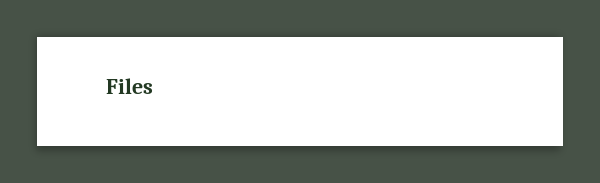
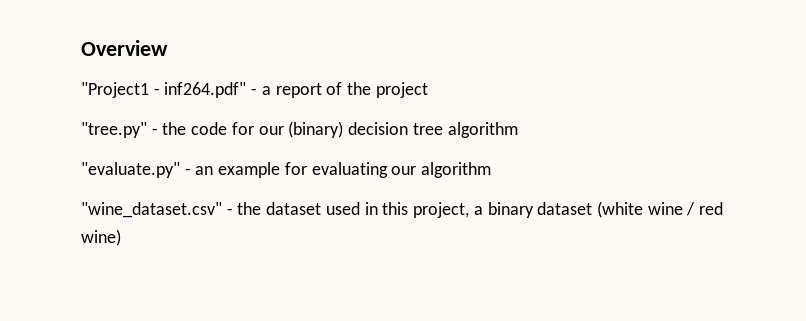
- Files
+ Overview
+ "Project1 - inf264.pdf" - a report of the project
+ "tree.py" - the code for our (binary) decision tree algorithm
+ "evaluate.py" - an example for evaluating our algorithm
+ "wine_dataset.csv" - the dataset used in this project, a binary dataset (white wine / red wine)

